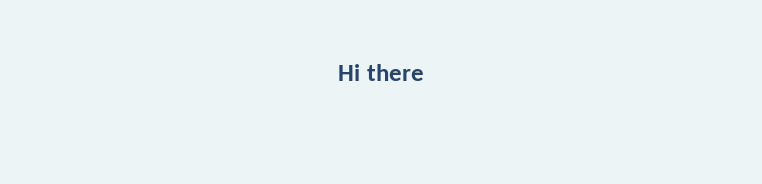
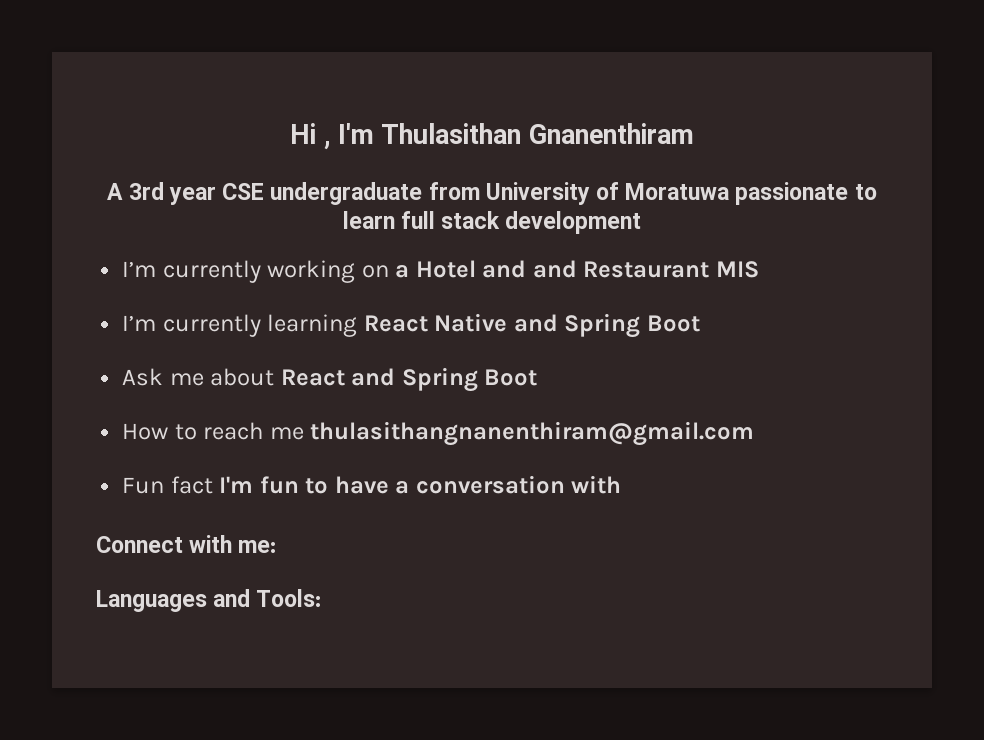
- Hi there
+ Hi , I'm Thulasithan Gnanenthiram
+ A 3rd year CSE undergraduate from University of Moratuwa passionate to learn full stack development
+ I’m currently working on a Hotel and and Restaurant MIS
+ I’m currently learning React Native and Spring Boot
+ Ask me about React and Spring Boot
+ How to reach me thulasithangnanenthiram@gmail.com
+ Fun fact I'm fun to have a conversation with
+ Connect with me:
+ Languages and Tools:

